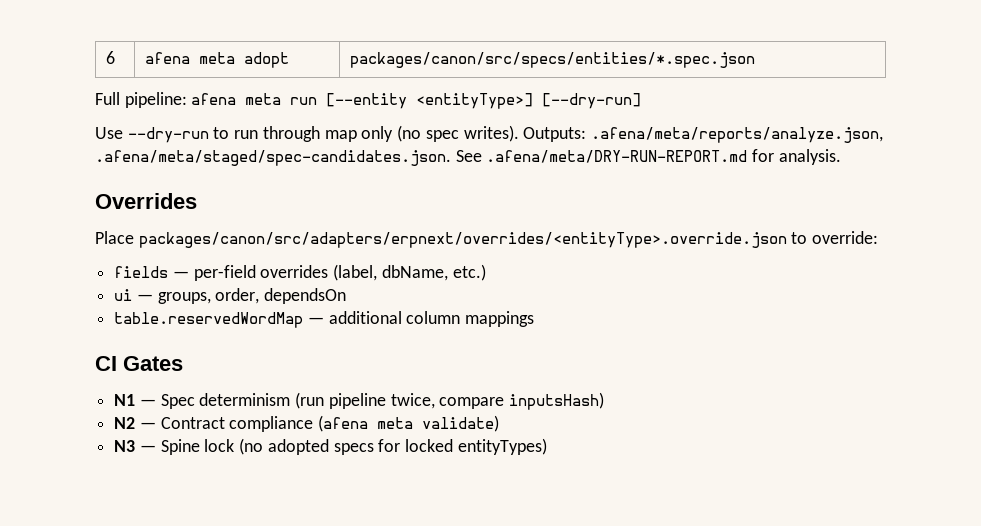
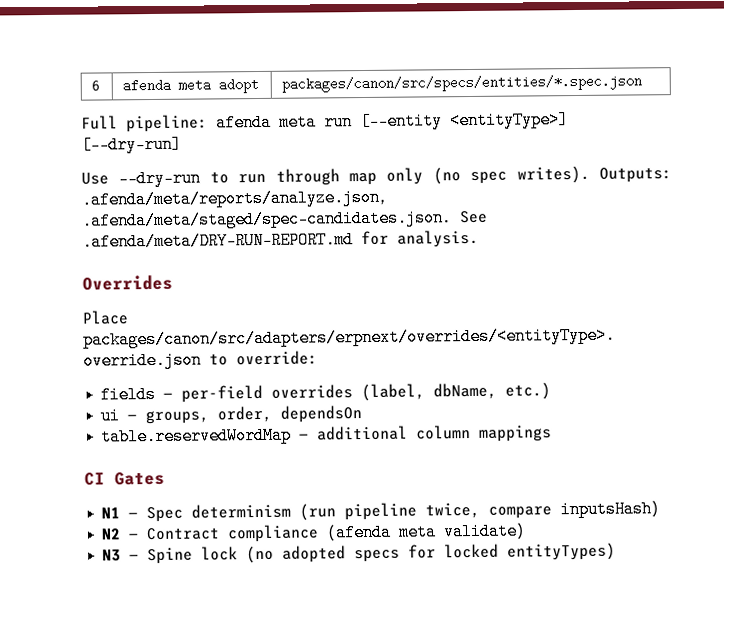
- 6 | afena meta adopt | packages/canon/src/specs/entities/*.spec.json
+ 6 | afenda meta adopt | packages/canon/src/specs/entities/*.spec.json
- Full pipeline: afena meta run [--entity <entityType>] [--dry-run]
+ Full pipeline: afenda meta run [--entity <entityType>] [--dry-run]
- Outputs: .afena/meta/reports/analyze.json, .afena/meta/staged/spec-candidates.json. See .afena/meta/DRY-RUN-REPORT.md for analysis.
+ Outputs: .afenda/meta/reports/analyze.json, .afenda/meta/staged/spec-candidates.json. See .afenda/meta/DRY-RUN-REPORT.md for analysis.
- N2 — Contract compliance (afena meta validate)
+ N2 — Contract compliance (afenda meta validate)

